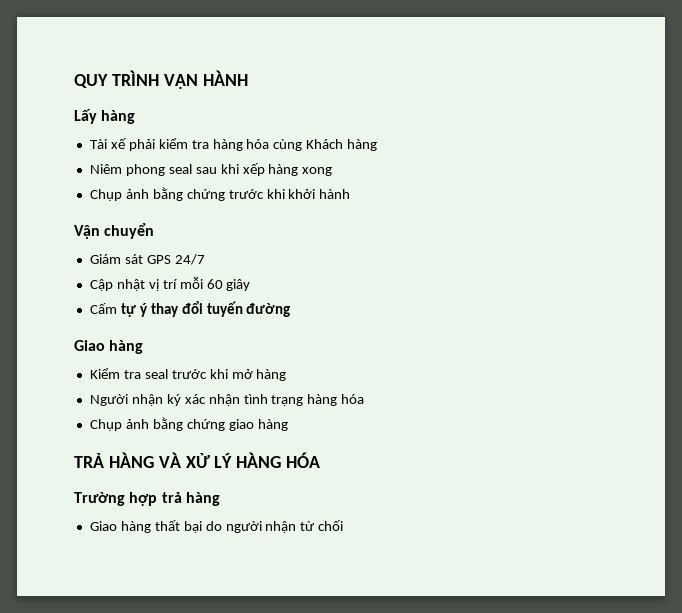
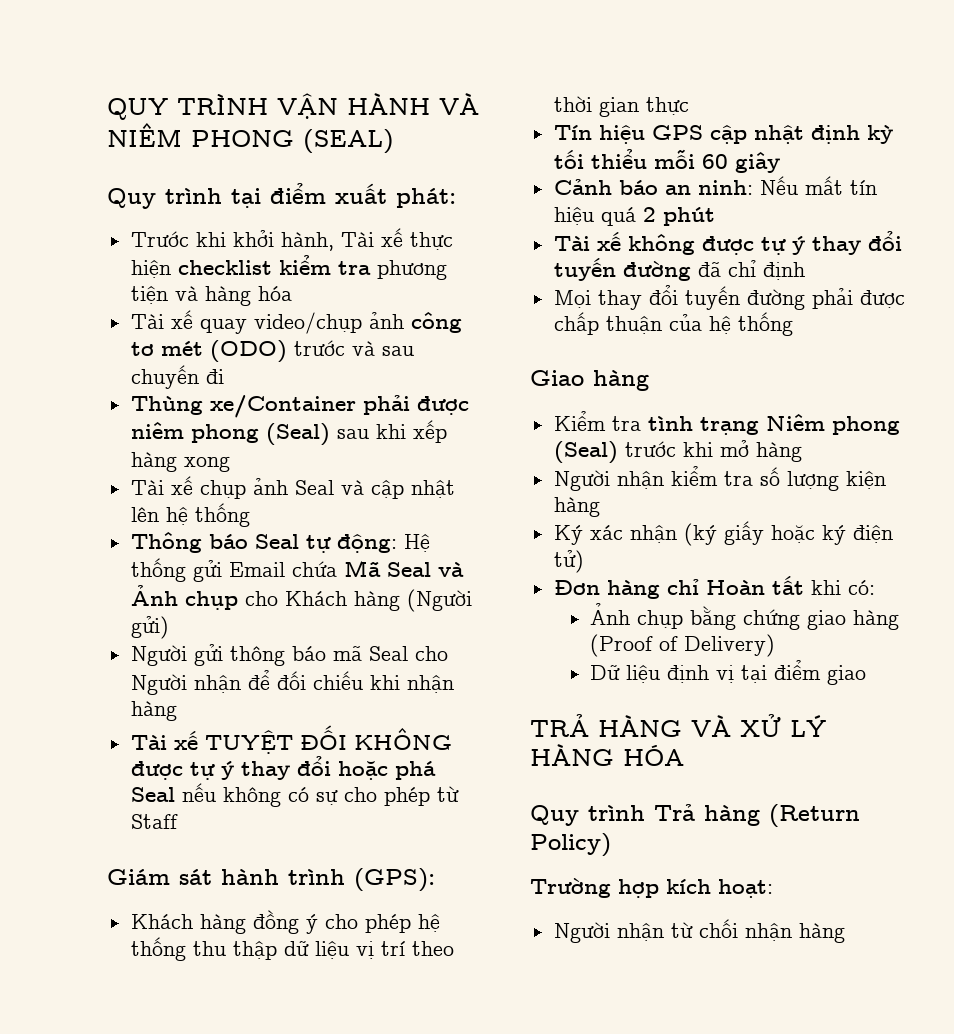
- QUY TRÌNH VẬN HÀNH
- Lấy hàng
- Tài xế phải kiểm tra hàng hóa cùng Khách hàng
- Niêm phong seal sau khi xếp hàng xong
+ QUY TRÌNH VẬN HÀNH VÀ NIÊM PHONG (SEAL)
+ Quy trình tại điểm xuất phát:
+ Trước khi khởi hành, Tài xế thực hiện checklist kiểm tra phương tiện và hàng hóa
+ Tài xế quay video/chụp ảnh công tơ mét (ODO) trước và sau chuyến đi
+ Thùng xe/Container phải được niêm phong (Seal) sau khi xếp hàng xong
- Chụp ảnh bằng chứng trước khi khởi hành
- Vận chuyển
- Giám sát GPS 24/7
- Cập nhật vị trí mỗi 60 giây
- Cấm tự ý thay đổi tuyến đường
+ Tài xế chụp ảnh Seal và cập nhật lên hệ thống
+ Thông báo Seal tự động: Hệ thống gửi Email chứa Mã Seal và Ảnh chụp cho Khách hàng (Người gửi)
+ Người gửi thông báo mã Seal cho Người nhận để đối chiếu khi nhận hàng
+ Tài xế TUYỆT ĐỐI KHÔNG được tự ý thay đổi hoặc phá Seal nếu không có sự cho phép từ Staff
+ Giám sát hành trình (GPS):
+ Khách hàng đồng ý cho phép hệ thống thu thập dữ liệu vị trí theo thời gian thực
+ Tín hiệu GPS cập nhật định kỳ tối thiểu mỗi 60 giây
+ Cảnh báo an ninh: Nếu mất tín hiệu quá 2 phút
+ Tài xế không được tự ý thay đổi tuyến đường đã chỉ định
+ Mọi thay đổi tuyến đường phải được chấp thuận của hệ thống
- Kiểm tra seal trước khi mở hàng
+ Kiểm tra tình trạng Niêm phong (Seal) trước khi mở hàng
- Người nhận ký xác nhận tình trạng hàng hóa
- Chụp ảnh bằng chứng giao hàng
+ Người nhận kiểm tra số lượng kiện hàng
+ Ký xác nhận (ký giấy hoặc ký điện tử)
+ Đơn hàng chỉ Hoàn tất khi có:
+ Ảnh chụp bằng chứng giao hàng (Proof of Delivery)
+ Dữ liệu định vị tại điểm giao
- Trường hợp trả hàng
- Giao hàng thất bại do người nhận từ chối
+ Quy trình Trả hàng (Return Policy)
+ Trường hợp kích hoạt:
+ Người nhận từ chối nhận hàng

